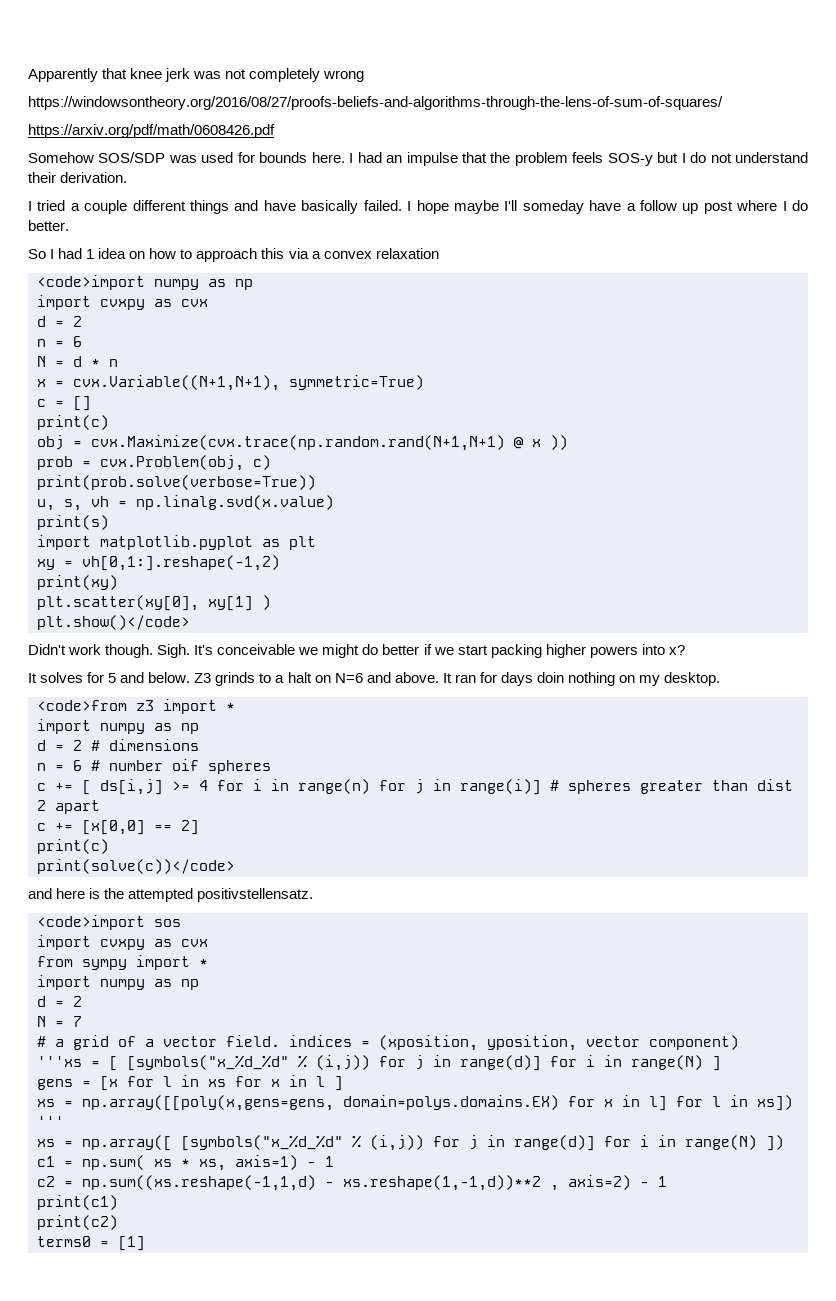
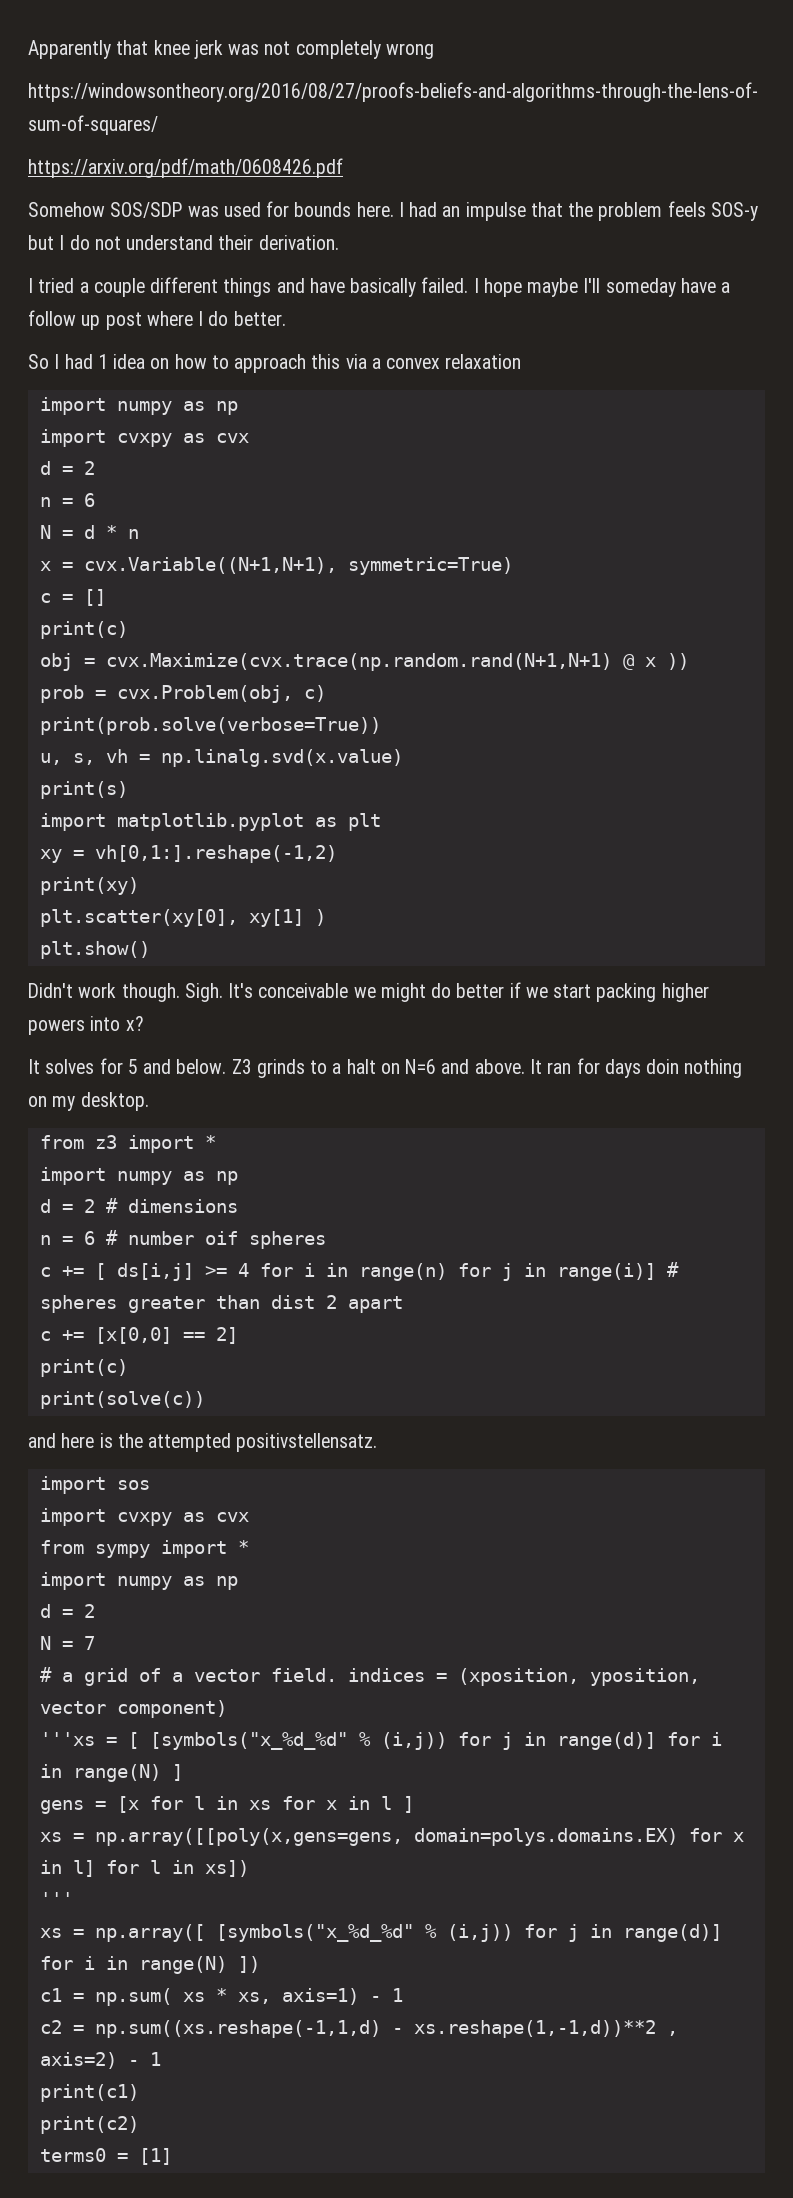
  So I had 1 idea on how to approach this via a convex relaxation
- <code>import numpy as np
+ import numpy as np
- plt.show()</code>
+ plt.show()
- <code>from z3 import *
+ from z3 import *
- print(solve(c))</code>
+ print(solve(c))
- <code>import sos
+ import sos

